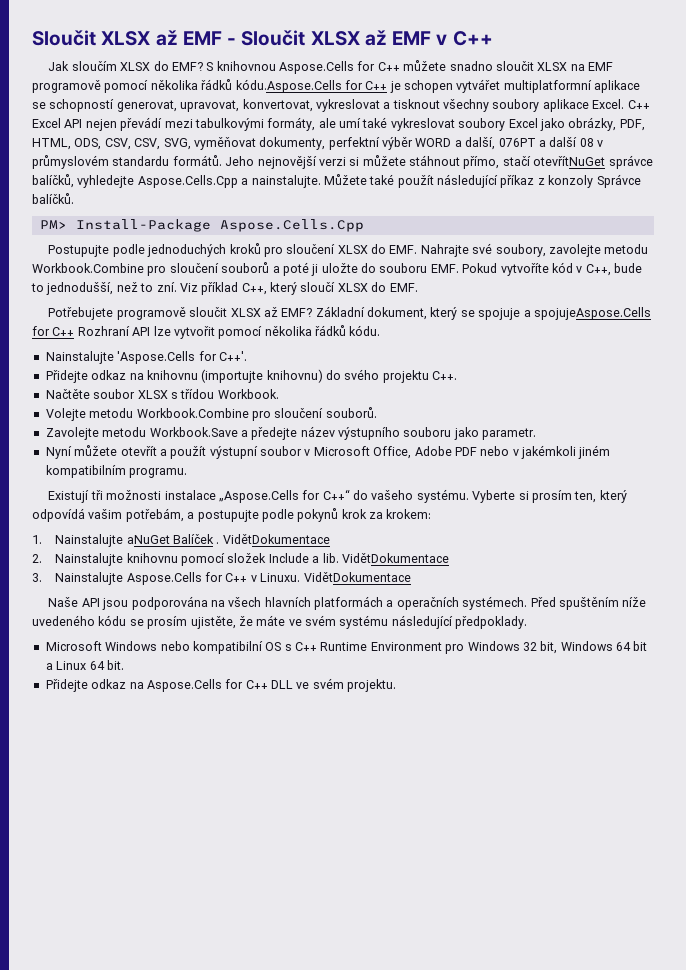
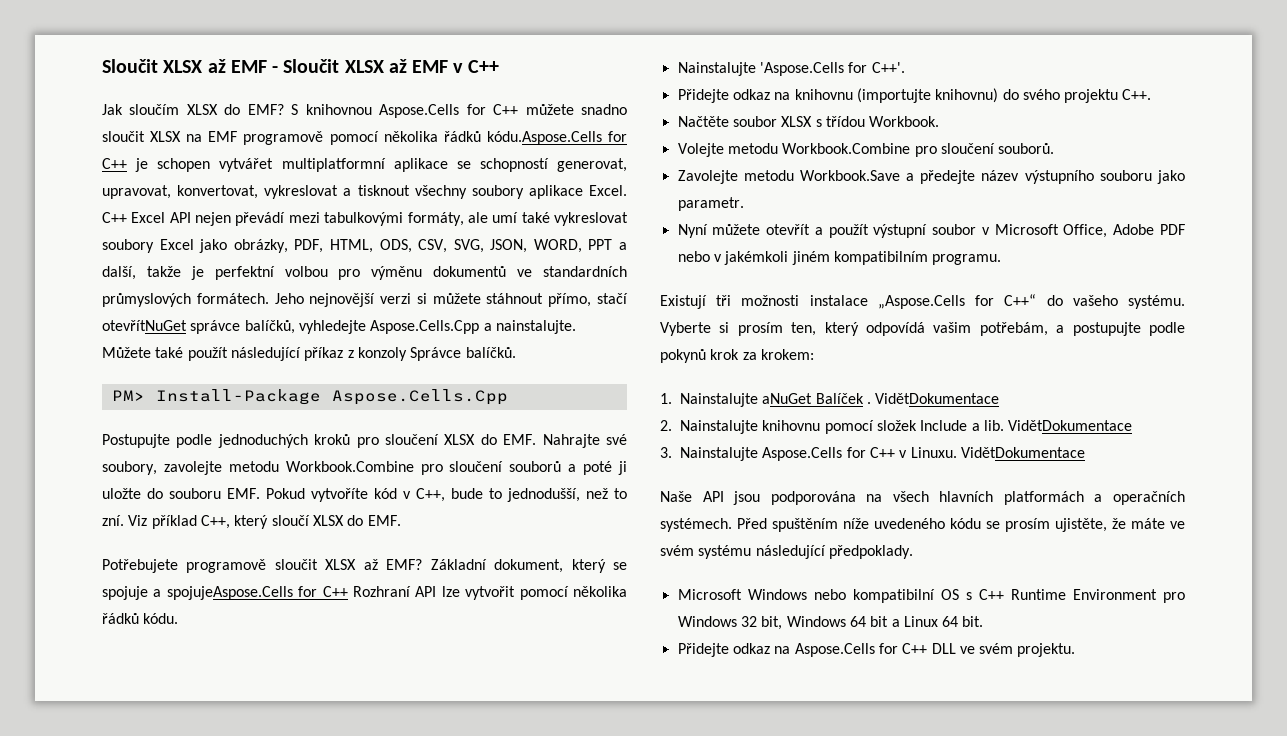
- C++ Excel API nejen převádí mezi tabulkovými formáty, ale umí také vykreslovat soubory Excel jako obrázky, PDF, HTML, ODS, CSV, CSV, SVG, vyměňovat dokumenty, perfektní výběr WORD a další, 076PT a další 08 v průmyslovém standardu formátů.
+ C++ Excel API nejen převádí mezi tabulkovými formáty, ale umí také vykreslovat soubory Excel jako obrázky, PDF, HTML, ODS, CSV, SVG, JSON, WORD, PPT a další, takže je perfektní volbou pro výměnu dokumentů ve standardních průmyslových formátech.

